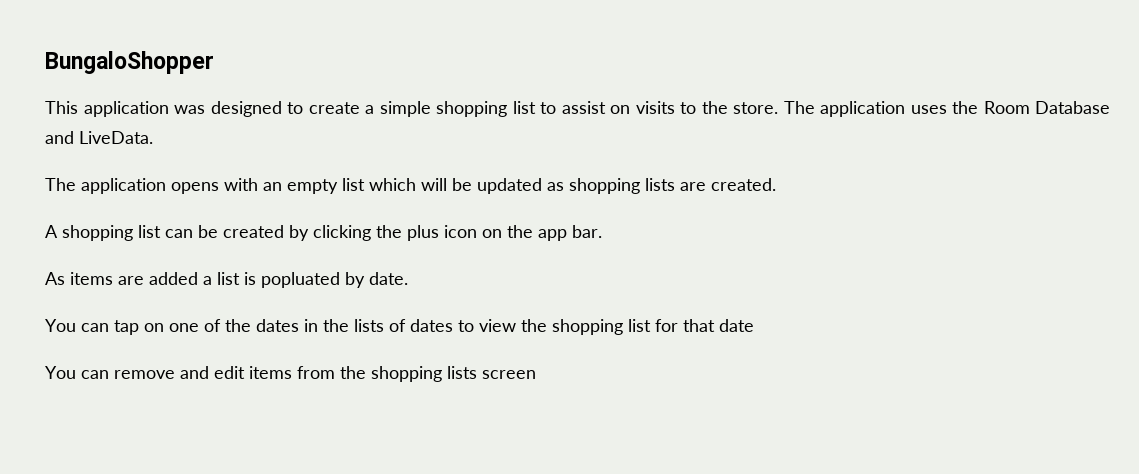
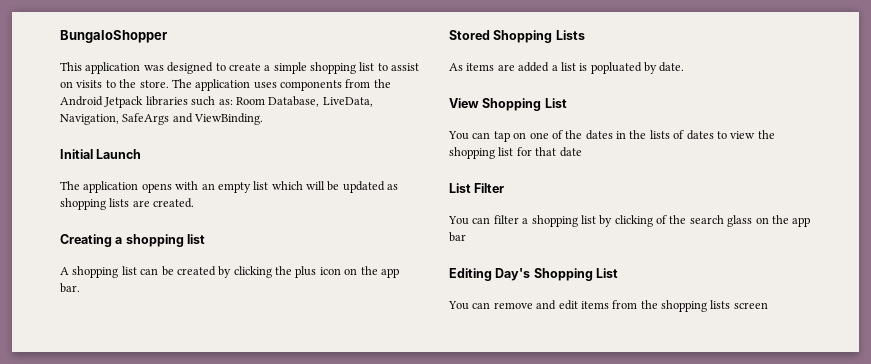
- The application uses the Room Database and LiveData.
+ The application uses components from the Android Jetpack libraries such as: Room Database, LiveData, Navigation, SafeArgs and ViewBinding.
+ Initial Launch
+ Creating a shopping list
+ Stored Shopping Lists
+ View Shopping List
+ List Filter
+ You can filter a shopping list by clicking of the search glass on the app bar
+ Editing Day's Shopping List

